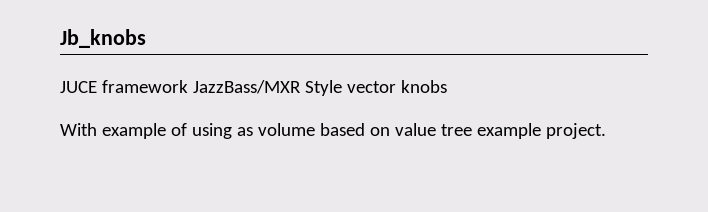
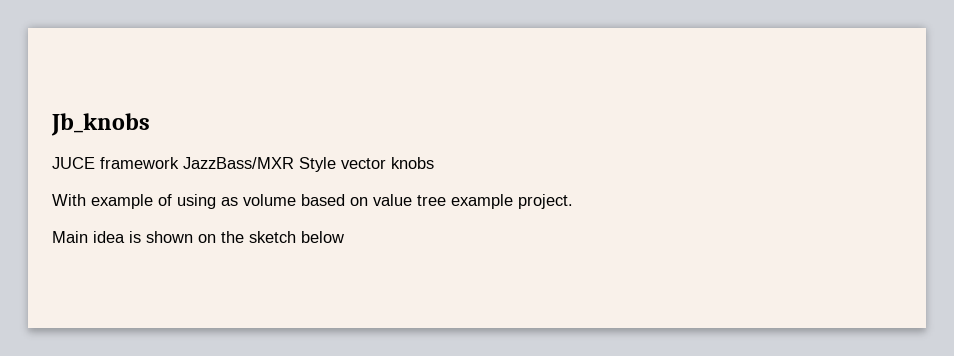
+ Main idea is shown on the sketch below

